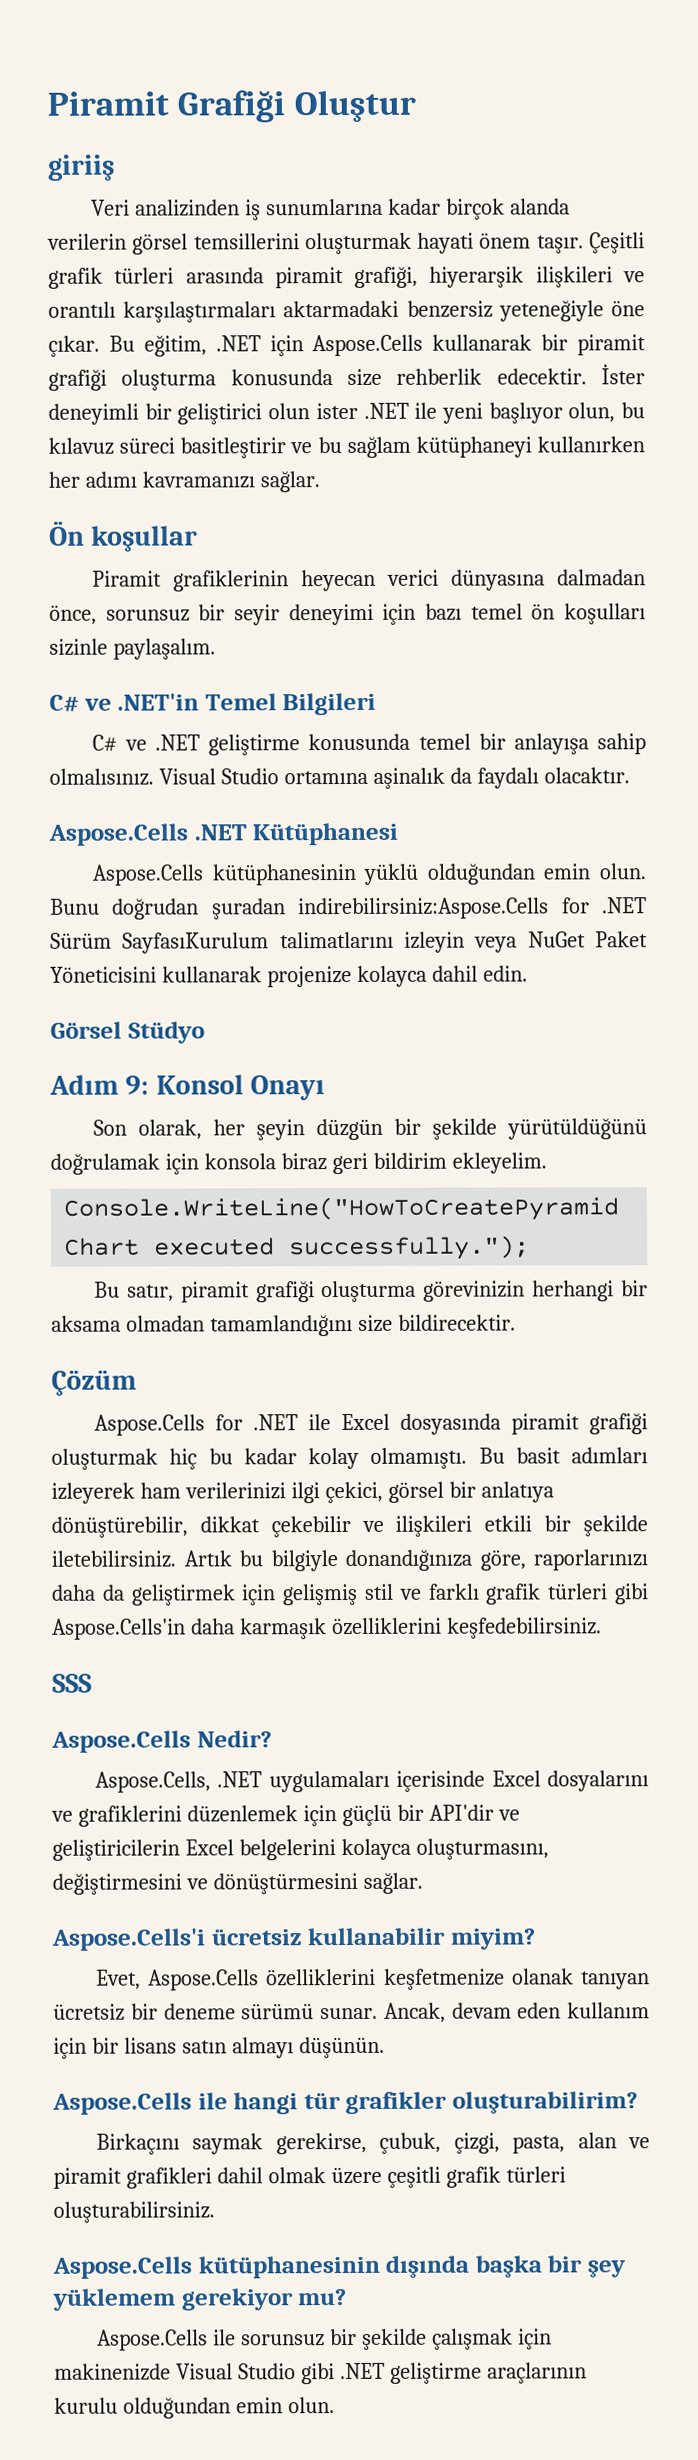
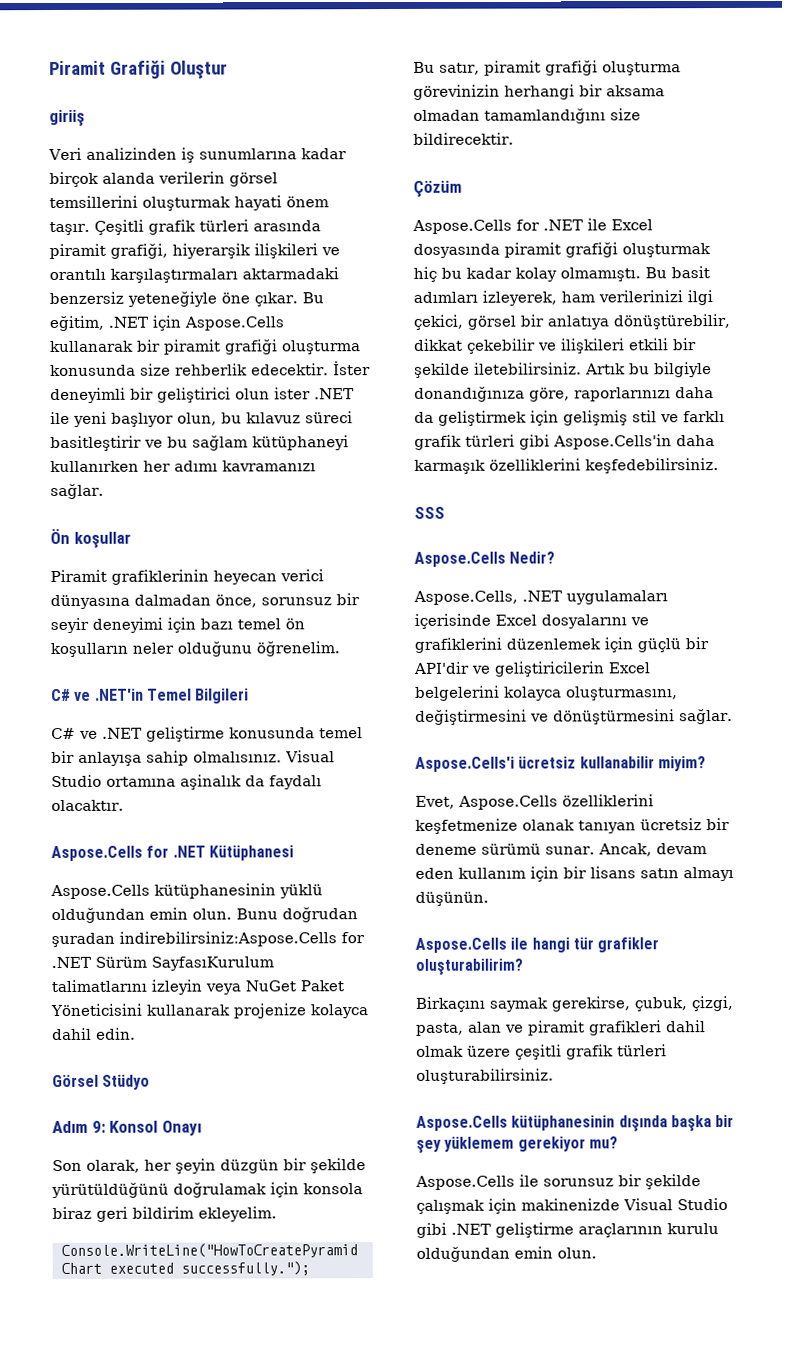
- Piramit grafiklerinin heyecan verici dünyasına dalmadan önce, sorunsuz bir seyir deneyimi için bazı temel ön koşulları sizinle paylaşalım.
+ Piramit grafiklerinin heyecan verici dünyasına dalmadan önce, sorunsuz bir seyir deneyimi için bazı temel ön koşulların neler olduğunu öğrenelim.
- Aspose.Cells .NET Kütüphanesi
+ Aspose.Cells for .NET Kütüphanesi
- Bu basit adımları izleyerek ham verilerinizi ilgi çekici, görsel bir anlatıya dönüştürebilir, dikkat çekebilir ve ilişkileri etkili bir şekilde iletebilirsiniz.
+ Bu basit adımları izleyerek, ham verilerinizi ilgi çekici, görsel bir anlatıya dönüştürebilir, dikkat çekebilir ve ilişkileri etkili bir şekilde iletebilirsiniz.

